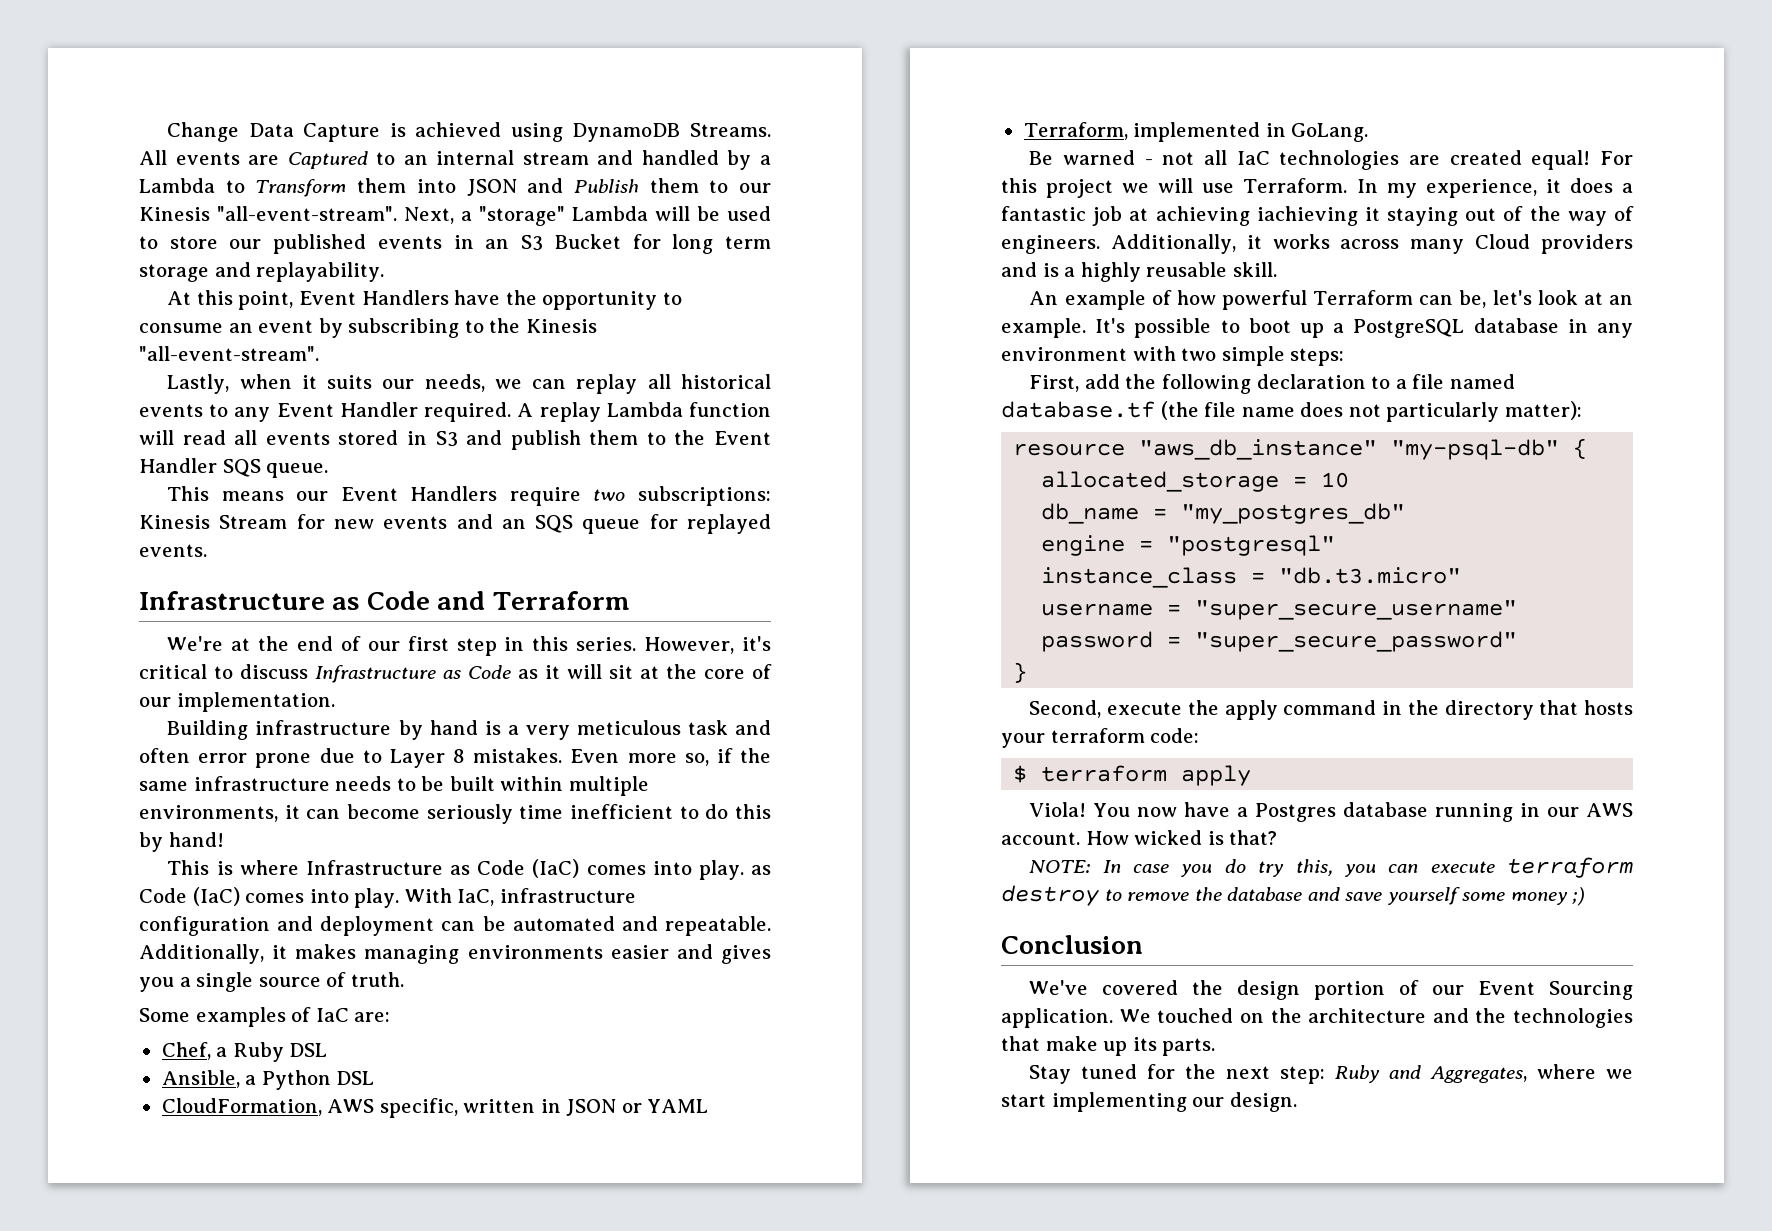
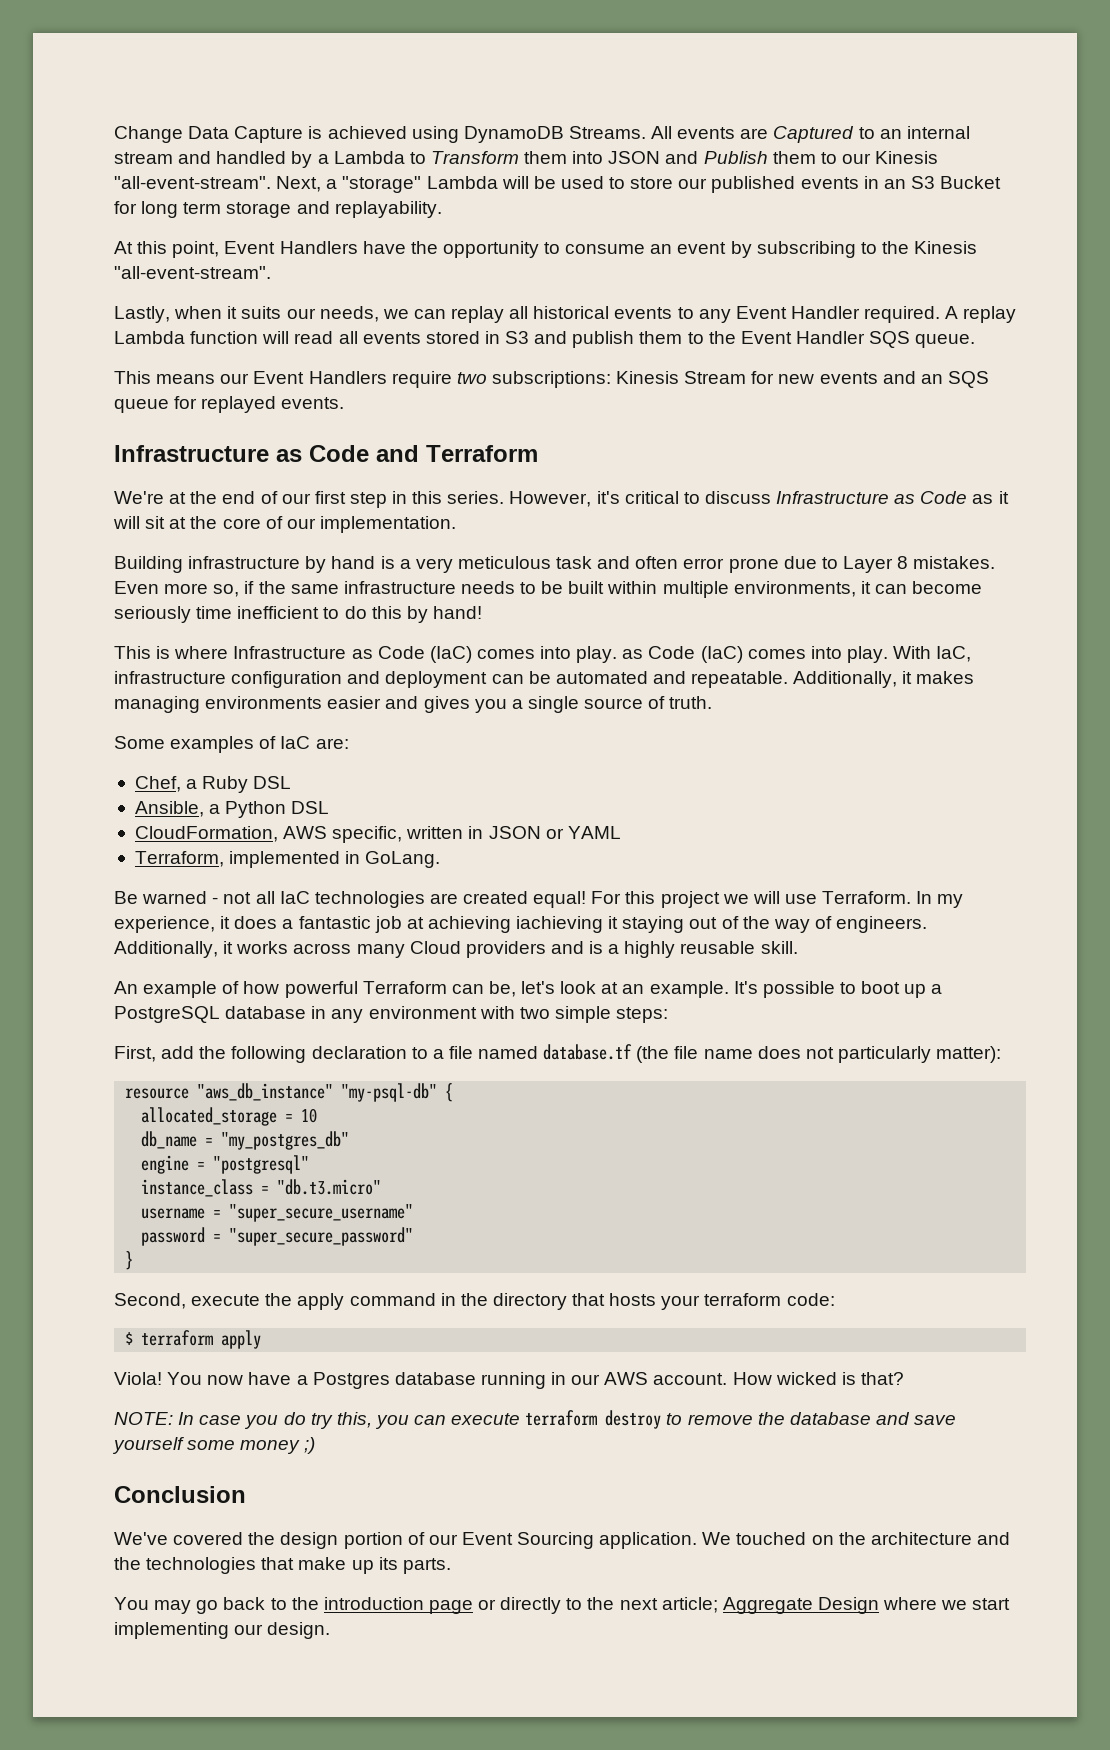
- Stay tuned for the next step: Ruby and Aggregates, where we start implementing our design.
+ You may go back to the introduction page or directly to the next article; Aggregate Design where we start implementing our design.

